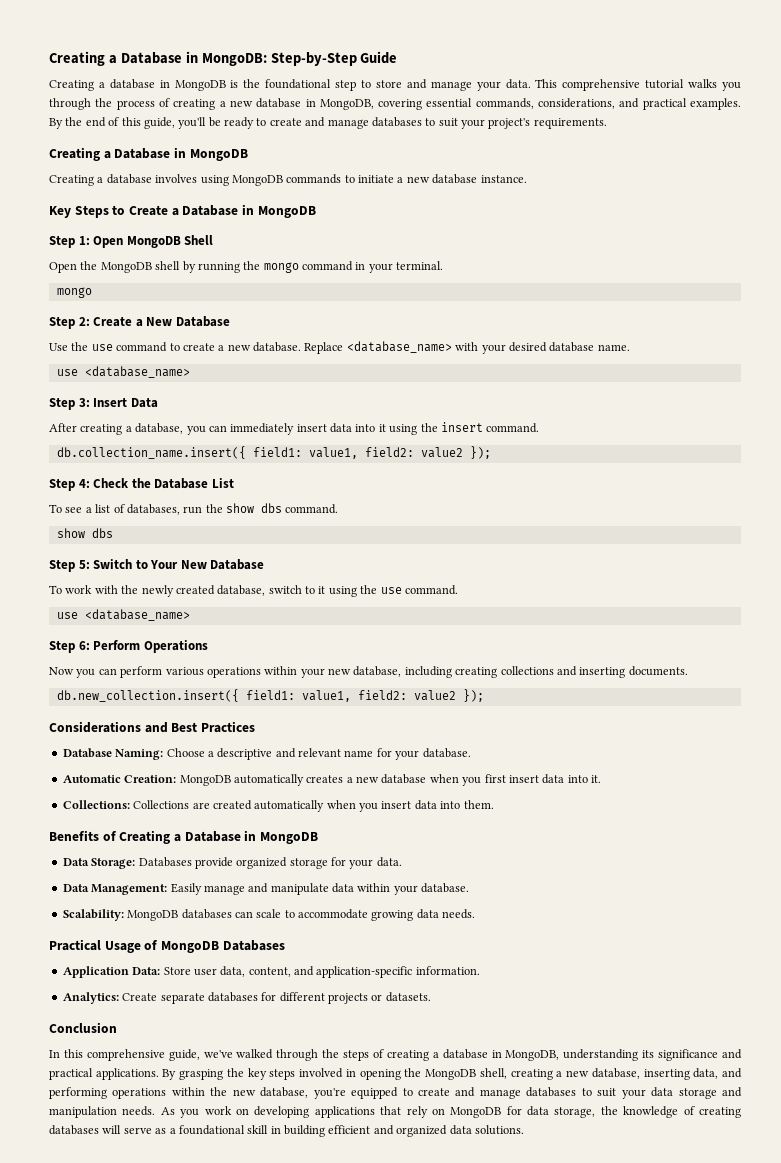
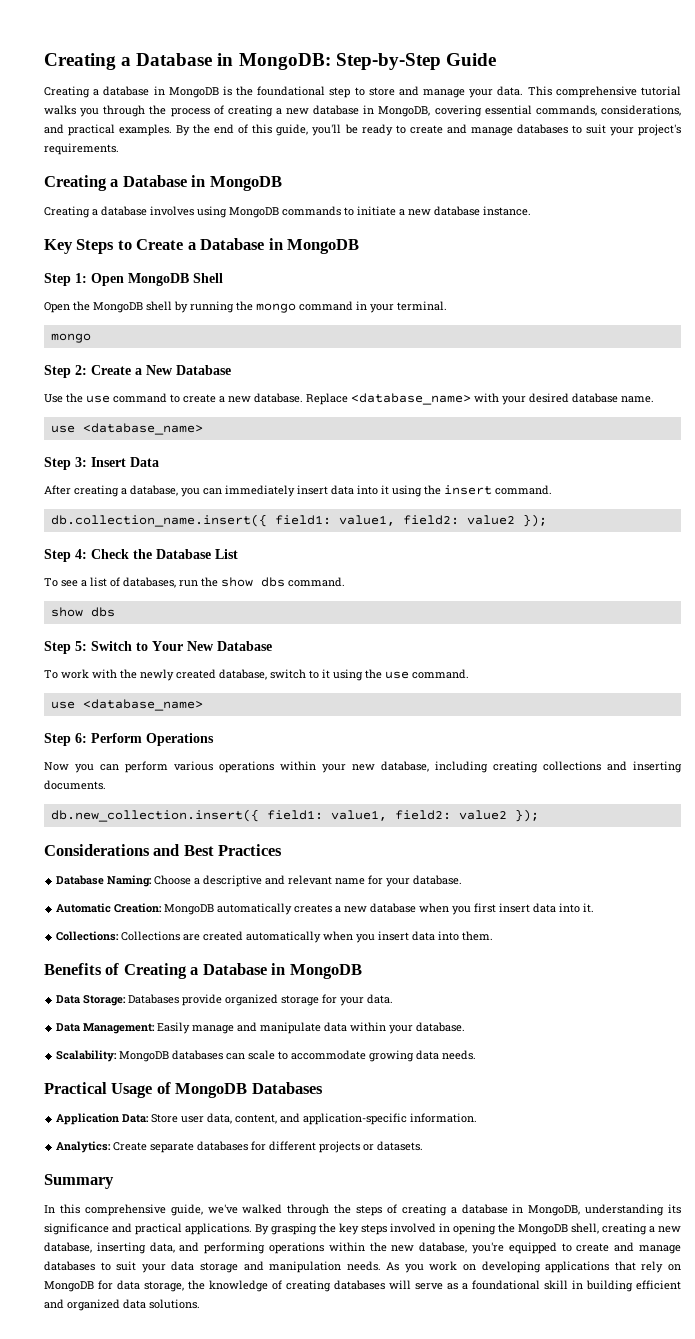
- Conclusion
+ Summary

